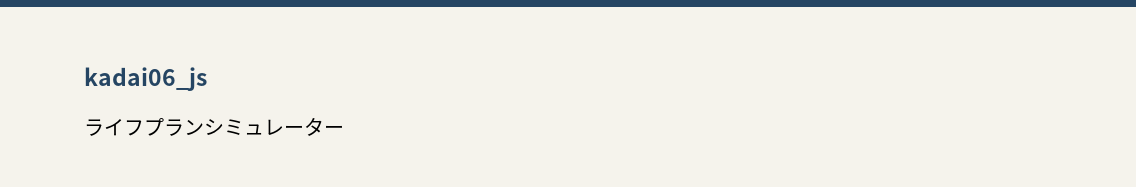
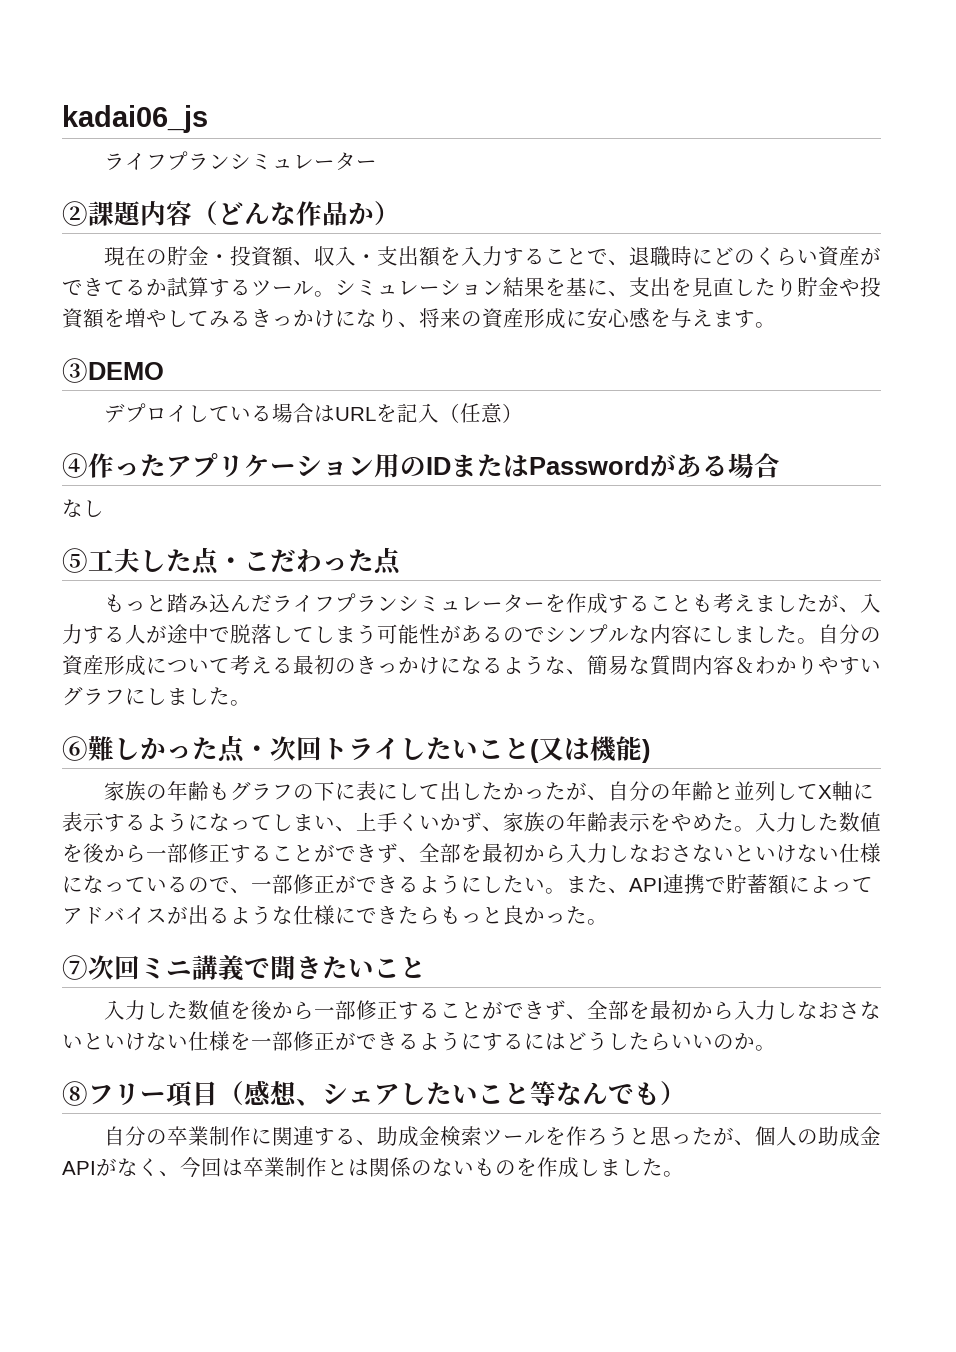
+ ②課題内容（どんな作品か）
+ 現在の貯金・投資額、収入・支出額を入力することで、退職時にどのくらい資産ができてるか試算するツール。シミュレーション結果を基に、支出を見直したり貯金や投資額を増やしてみるきっかけになり、将来の資産形成に安心感を与えます。
+ ③DEMO
+ デプロイしている場合はURLを記入（任意）
+ ④作ったアプリケーション用のIDまたはPasswordがある場合
+ なし
+ ⑤工夫した点・こだわった点
+ もっと踏み込んだライフプランシミュレーターを作成することも考えましたが、入力する人が途中で脱落してしまう可能性があるのでシンプルな内容にしました。自分の資産形成について考える最初のきっかけになるような、簡易な質問内容＆わかりやすいグラフにしました。
+ ⑥難しかった点・次回トライしたいこと(又は機能)
+ 家族の年齢もグラフの下に表にして出したかったが、自分の年齢と並列してX軸に表示するようになってしまい、上手くいかず、家族の年齢表示をやめた。入力した数値を後から一部修正することができず、全部を最初から入力しなおさないといけない仕様になっているので、一部修正ができるようにしたい。また、API連携で貯蓄額によってアドバイスが出るような仕様にできたらもっと良かった。
+ ⑦次回ミニ講義で聞きたいこと
+ 入力した数値を後から一部修正することができず、全部を最初から入力しなおさないといけない仕様を一部修正ができるようにするにはどうしたらいいのか。
+ ⑧フリー項目（感想、シェアしたいこと等なんでも）
+ 自分の卒業制作に関連する、助成金検索ツールを作ろうと思ったが、個人の助成金APIがなく、今回は卒業制作とは関係のないものを作成しました。

